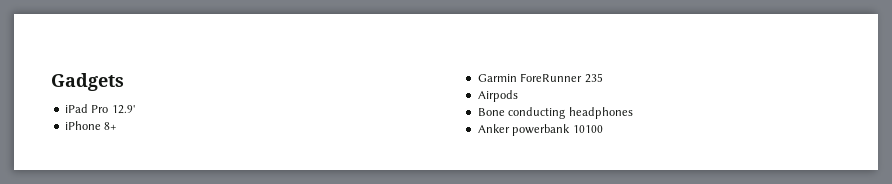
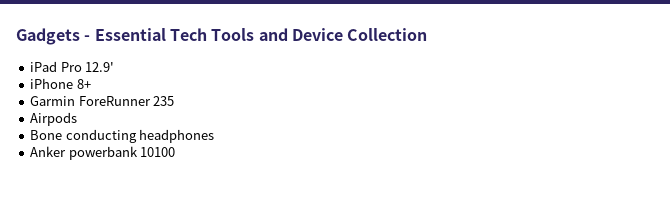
- Gadgets
+ Gadgets - Essential Tech Tools and Device Collection

